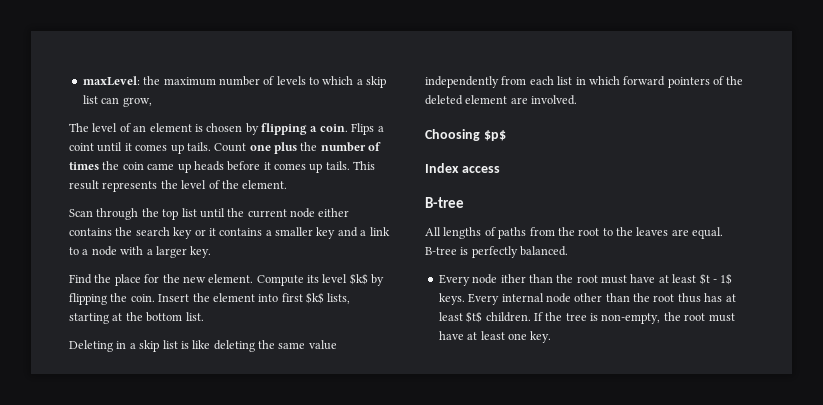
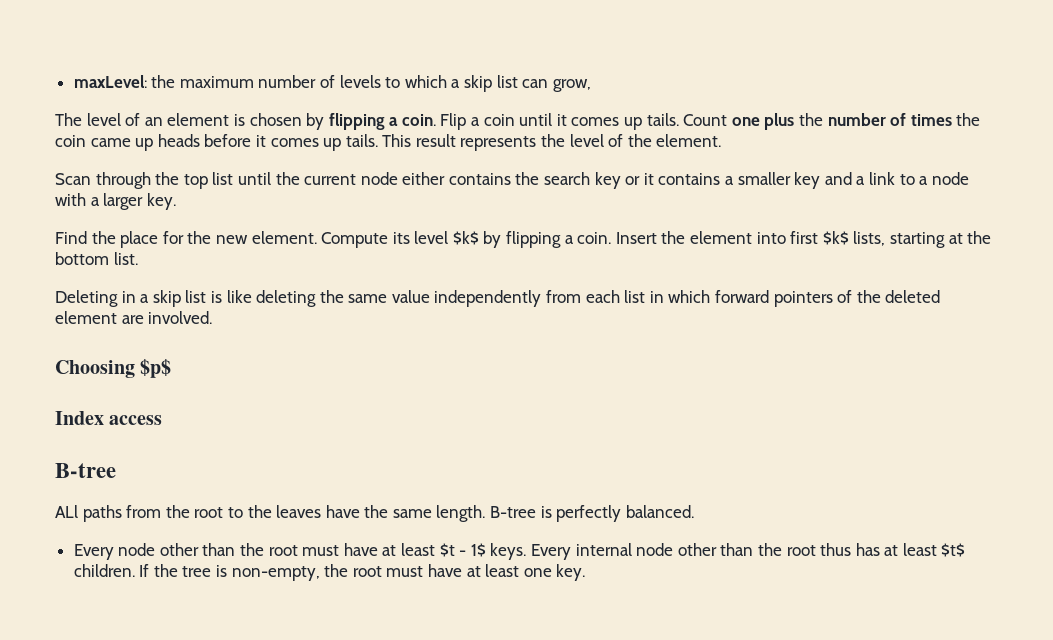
- Flips a coint until it comes up tails.
+ Flip a coin until it comes up tails.
- Compute its level $k$ by flipping the coin.
+ Compute its level $k$ by flipping a coin.
- All lengths of paths from the root to the leaves are equal.
+ ALl paths from the root to the leaves have the same length.
- Every node ither than the root must have at least $t - 1$ keys.
+ Every node other than the root must have at least $t - 1$ keys.

